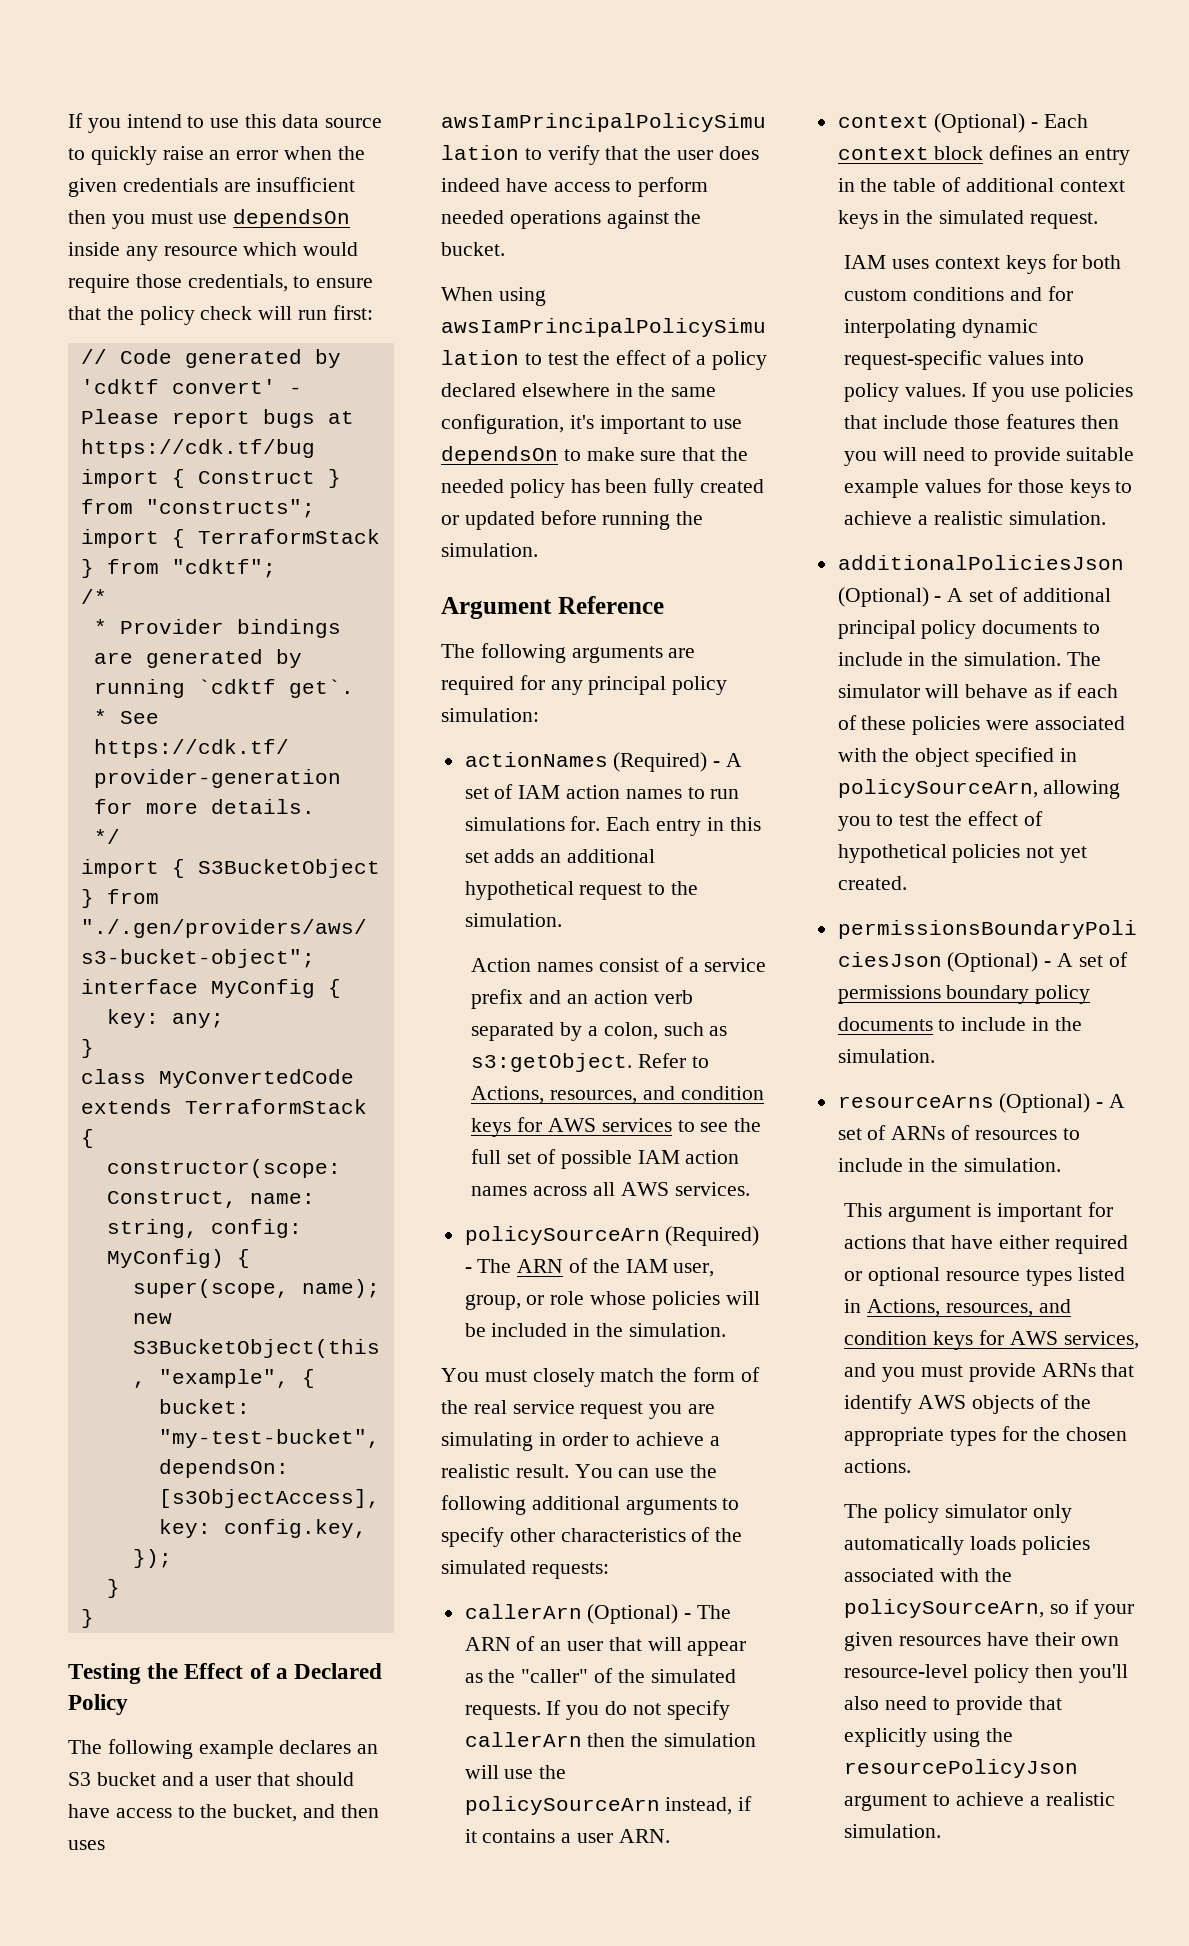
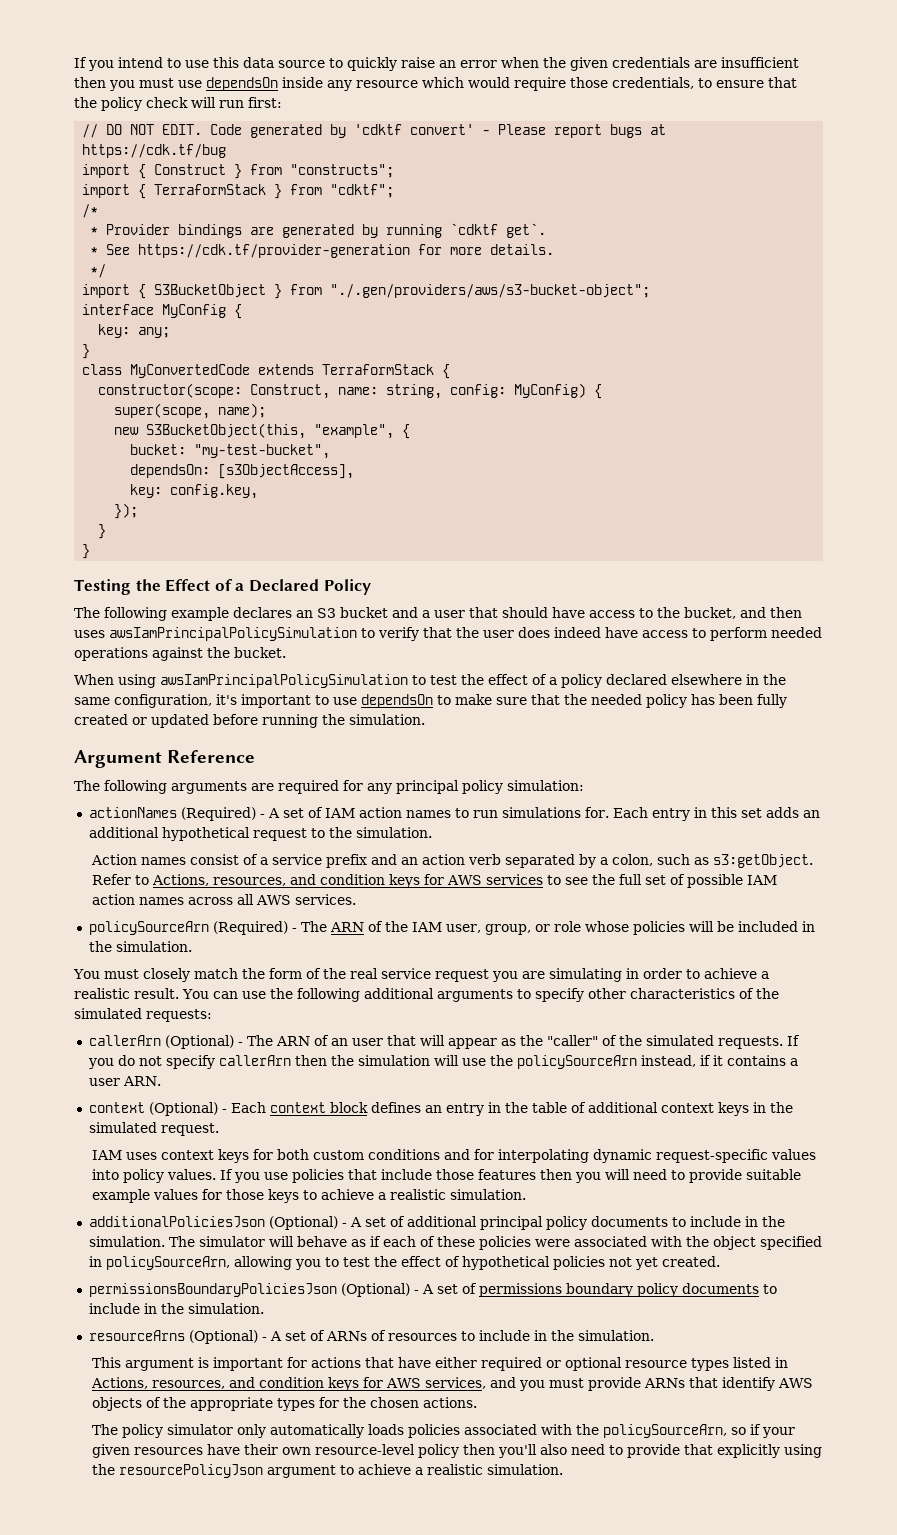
- // Code generated by 'cdktf convert' - Please report bugs at https://cdk.tf/bug
+ // DO NOT EDIT. Code generated by 'cdktf convert' - Please report bugs at https://cdk.tf/bug

